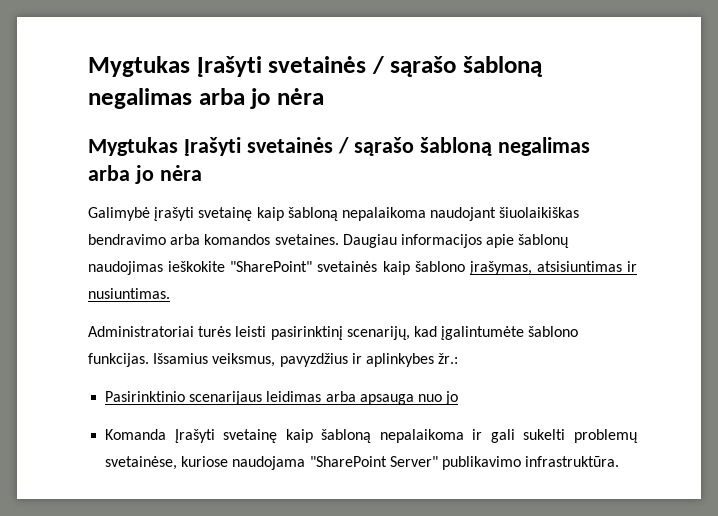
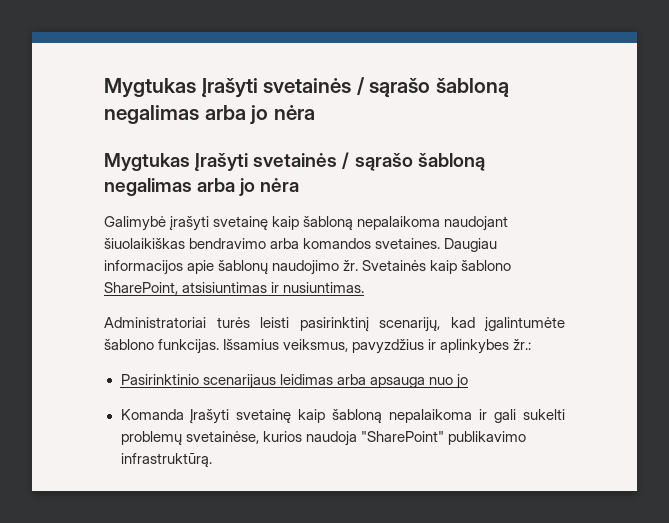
- Daugiau informacijos apie šablonų naudojimas ieškokite "SharePoint" svetainės kaip šablono įrašymas, atsisiuntimas ir nusiuntimas.
+ Daugiau informacijos apie šablonų naudojimo žr. Svetainės kaip šablono SharePoint, atsisiuntimas ir nusiuntimas.
- Komanda Įrašyti svetainę kaip šabloną nepalaikoma ir gali sukelti problemų svetainėse, kuriose naudojama "SharePoint Server" publikavimo infrastruktūra.
+ Komanda Įrašyti svetainę kaip šabloną nepalaikoma ir gali sukelti problemų svetainėse, kurios naudoja "SharePoint" publikavimo infrastruktūrą.

